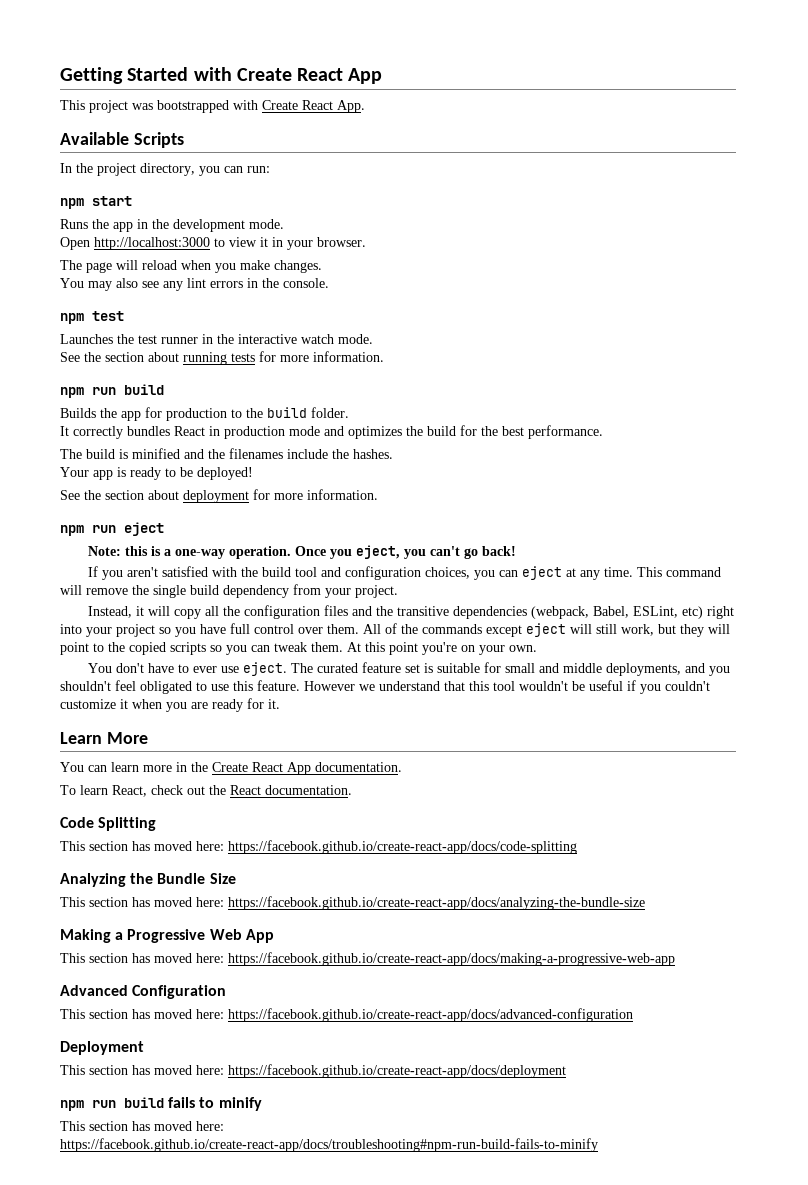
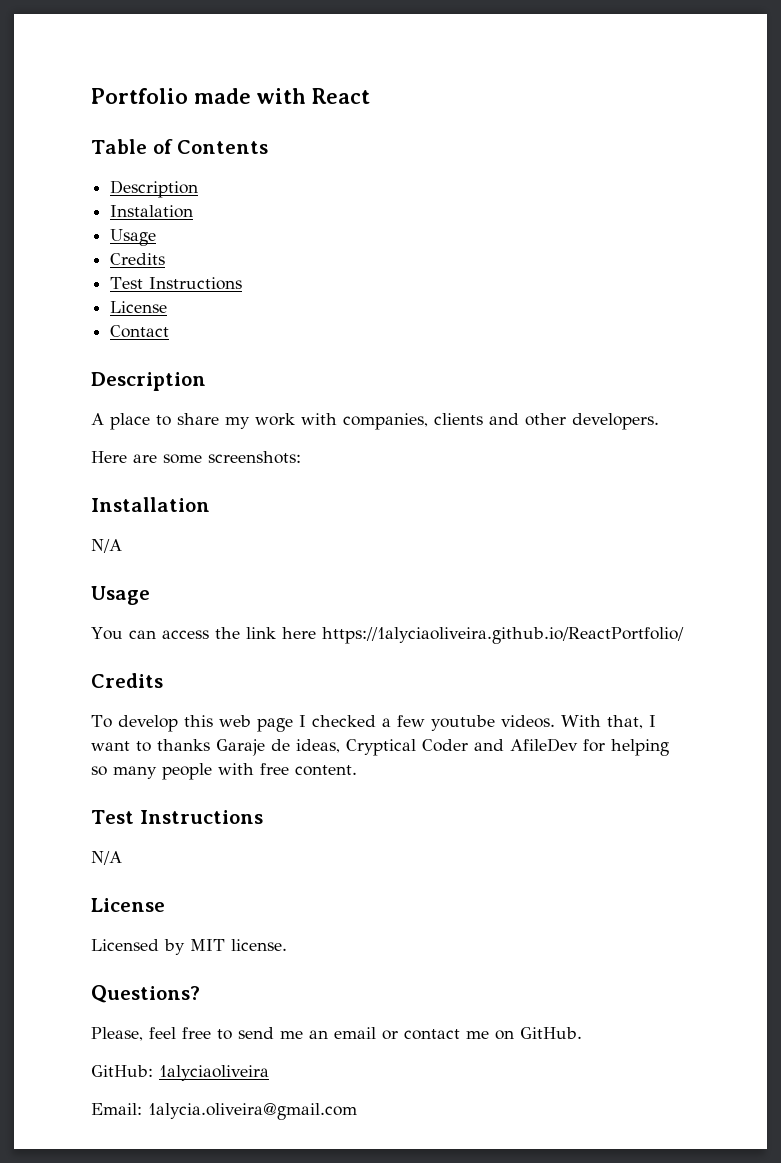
- Getting Started with Create React App
- This project was bootstrapped with Create React App.
- Available Scripts
- In the project directory, you can run:
- npm start
- Runs the app in the development mode.
- Open http://localhost:3000 to view it in your browser.
- The page will reload when you make changes.
- You may also see any lint errors in the console.
- npm test
- Launches the test runner in the interactive watch mode.
- See the section about running tests for more information.
- npm run build
- Builds the app for production to the build folder.
- It correctly bundles React in production mode and optimizes the build for the best performance.
- The build is minified and the filenames include the hashes.
- Your app is ready to be deployed!
- See the section about deployment for more information.
- npm run eject
- Note: this is a one-way operation. Once you eject, you can't go back!
- If you aren't satisfied with the build tool and configuration choices, you can eject at any time. This command will remove the single build dependency from your project.
- Instead, it will copy all the configuration files and the transitive dependencies (webpack, Babel, ESLint, etc) right into your project so you have full control over them. All of the commands except eject will still work, but they will point to the copied scripts so you can tweak them. At this point you're on your own.
- You don't have to ever use eject. The curated feature set is suitable for small and middle deployments, and you shouldn't feel obligated to use this feature. However we understand that this tool wouldn't be useful if you couldn't customize it when you are ready for it.
- Learn More
- You can learn more in the Create React App documentation.
- To learn React, check out the React documentation.
- Code Splitting
- This section has moved here: https://facebook.github.io/create-react-app/docs/code-splitting
- Analyzing the Bundle Size
- This section has moved here: https://facebook.github.io/create-react-app/docs/analyzing-the-bundle-size
- Making a Progressive Web App
- This section has moved here: https://facebook.github.io/create-react-app/docs/making-a-progressive-web-app
- Advanced Configuration
- This section has moved here: https://facebook.github.io/create-react-app/docs/advanced-configuration
- Deployment
- This section has moved here: https://facebook.github.io/create-react-app/docs/deployment
- npm run build fails to minify
- This section has moved here: https://facebook.github.io/create-react-app/docs/troubleshooting#npm-run-build-fails-to-minify
+ Portfolio made with React
+ Table of Contents
+ Description
+ Instalation
+ Usage
+ Credits
+ Test Instructions
+ License
+ Contact
+ Description
+ A place to share my work with companies, clients and other developers.
+ Here are some screenshots:
+ Installation
+ N/A
+ Usage
+ You can access the link here https://1alyciaoliveira.github.io/ReactPortfolio/
+ Credits
+ To develop this web page I checked a few youtube videos. With that, I want to thanks Garaje de ideas, Cryptical Coder and AfileDev for helping so many people with free content.
+ Test Instructions
+ N/A
+ License
+ Licensed by MIT license.
+ Questions?
+ Please, feel free to send me an email or contact me on GitHub.
+ GitHub: 1alyciaoliveira
+ Email: 1alycia.oliveira@gmail.com

